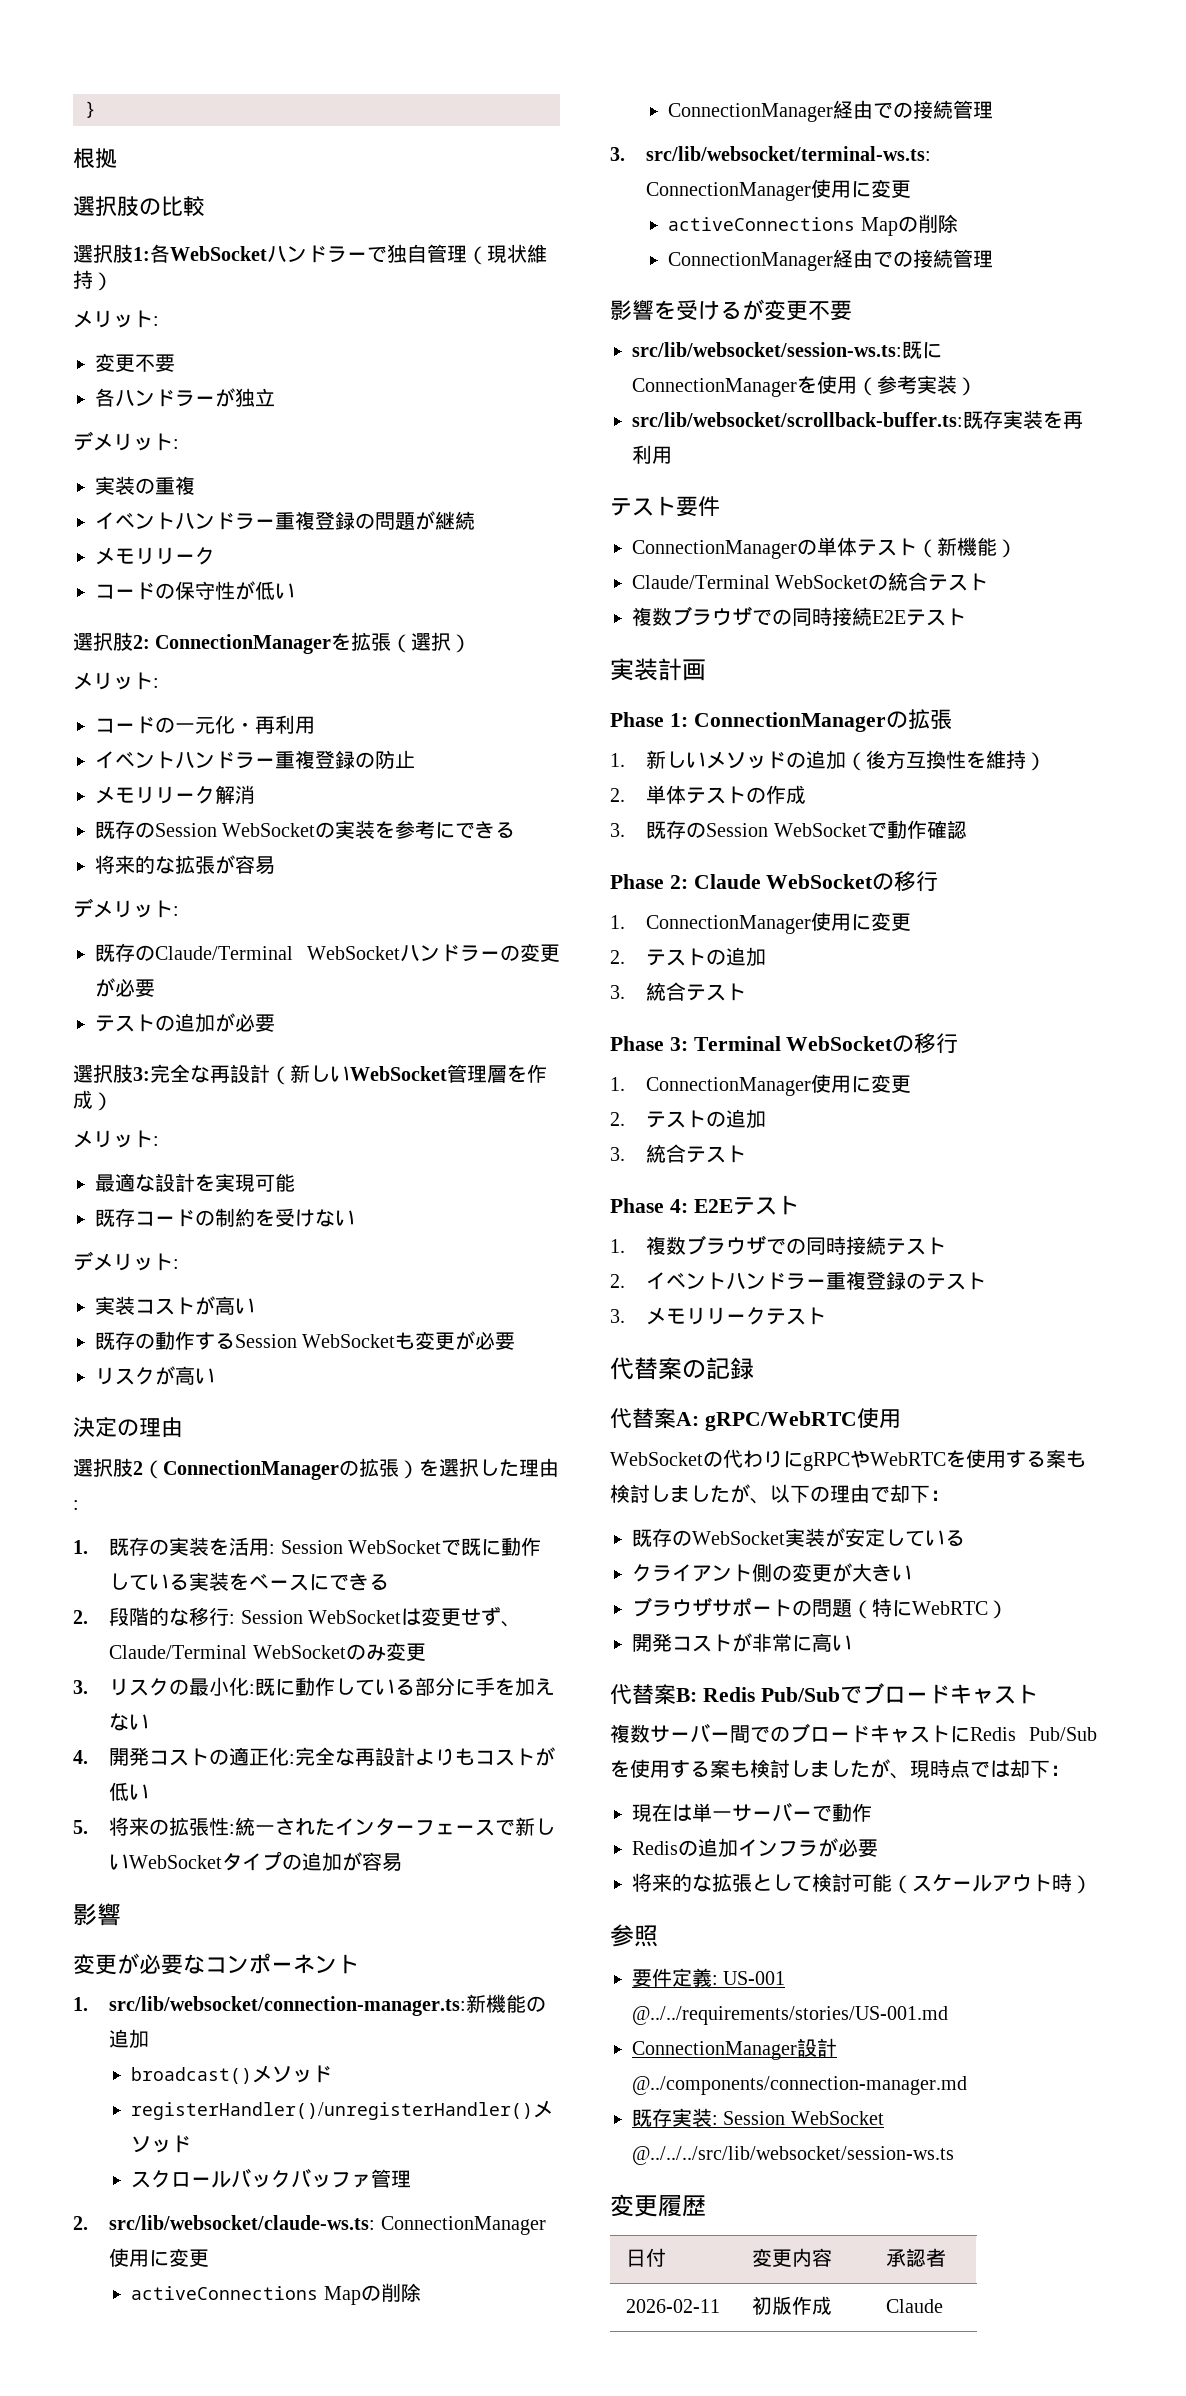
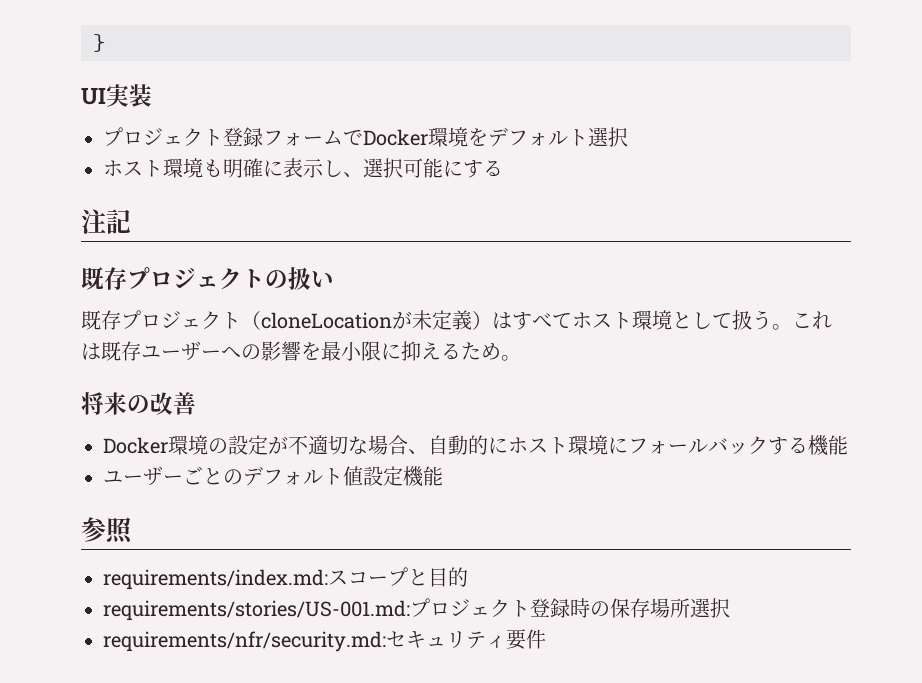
- 根拠
- 選択肢の比較
- 選択肢1:各WebSocketハンドラーで独自管理（現状維持）
- メリット:
- 変更不要
- 各ハンドラーが独立
- デメリット:
- 実装の重複
- イベントハンドラー重複登録の問題が継続
- メモリリーク
- コードの保守性が低い
- 選択肢2: ConnectionManagerを拡張（選択）
- メリット:
- コードの一元化・再利用
- イベントハンドラー重複登録の防止
- メモリリーク解消
- 既存のSession WebSocketの実装を参考にできる
- 将来的な拡張が容易
- デメリット:
- 既存のClaude/Terminal WebSocketハンドラーの変更が必要
- テストの追加が必要
- 選択肢3:完全な再設計（新しいWebSocket管理層を作成）
- メリット:
- 最適な設計を実現可能
- 既存コードの制約を受けない
- デメリット:
- 実装コストが高い
- 既存の動作するSession WebSocketも変更が必要
- リスクが高い
- 決定の理由
- 選択肢2（ConnectionManagerの拡張）を選択した理由:
- 1.既存の実装を活用: Session WebSocketで既に動作している実装をベースにできる
- 2.段階的な移行: Session WebSocketは変更せず、Claude/Terminal WebSocketのみ変更
- 3.リスクの最小化:既に動作している部分に手を加えない
- 4.開発コストの適正化:完全な再設計よりもコストが低い
- 5.将来の拡張性:統一されたインターフェースで新しいWebSocketタイプの追加が容易
- 影響
- 変更が必要なコンポーネント
- 1. src/lib/websocket/connection-manager.ts:新機能の追加
- broadcast()メソッド
- registerHandler()/unregisterHandler()メソッド
- スクロールバックバッファ管理
- 2. src/lib/websocket/claude-ws.ts: ConnectionManager使用に変更
- activeConnections Mapの削除
- ConnectionManager経由での接続管理
- 3. src/lib/websocket/terminal-ws.ts: ConnectionManager使用に変更
- activeConnections Mapの削除
- ConnectionManager経由での接続管理
- 影響を受けるが変更不要
- src/lib/websocket/session-ws.ts:既にConnectionManagerを使用（参考実装）
- src/lib/websocket/scrollback-buffer.ts:既存実装を再利用
- テスト要件
- ConnectionManagerの単体テスト（新機能）
- Claude/Terminal WebSocketの統合テスト
- 複数ブラウザでの同時接続E2Eテスト
- 実装計画
- Phase 1: ConnectionManagerの拡張
- 1.新しいメソッドの追加（後方互換性を維持）
- 2.単体テストの作成
- 3.既存のSession WebSocketで動作確認
- Phase 2: Claude WebSocketの移行
- 1. ConnectionManager使用に変更
- 2.テストの追加
- 3.統合テスト
- Phase 3: Terminal WebSocketの移行
- 1. ConnectionManager使用に変更
- 2.テストの追加
- 3.統合テスト
- Phase 4: E2Eテスト
- 1.複数ブラウザでの同時接続テスト
- 2.イベントハンドラー重複登録のテスト
- 3.メモリリークテスト
- 代替案の記録
- 代替案A: gRPC/WebRTC使用
- WebSocketの代わりにgRPCやWebRTCを使用する案も検討しましたが、以下の理由で却下：
- 既存のWebSocket実装が安定している
- クライアント側の変更が大きい
- ブラウザサポートの問題（特にWebRTC）
- 開発コストが非常に高い
- 代替案B: Redis Pub/Subでブロードキャスト
- 複数サーバー間でのブロードキャストにRedis Pub/Subを使用する案も検討しましたが、現時点では却下：
- 現在は単一サーバーで動作
- Redisの追加インフラが必要
- 将来的な拡張として検討可能（スケールアウト時）
+ UI実装
+ プロジェクト登録フォームでDocker環境をデフォルト選択
+ ホスト環境も明確に表示し、選択可能にする
+ 注記
+ 既存プロジェクトの扱い
+ 既存プロジェクト（cloneLocationが未定義）はすべてホスト環境として扱う。これは既存ユーザーへの影響を最小限に抑えるため。
+ 将来の改善
+ Docker環境の設定が不適切な場合、自動的にホスト環境にフォールバックする機能
+ ユーザーごとのデフォルト値設定機能
  参照
- 要件定義: US-001 @../../requirements/stories/US-001.md
- ConnectionManager設計@../components/connection-manager.md
- 既存実装: Session WebSocket @../../../src/lib/websocket/session-ws.ts
- 変更履歴
- 日付 | 変更内容 | 承認者
- 2026-02-11 | 初版作成 | Claude
+ requirements/index.md:スコープと目的
+ requirements/stories/US-001.md:プロジェクト登録時の保存場所選択
+ requirements/nfr/security.md:セキュリティ要件

